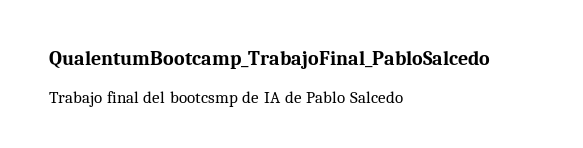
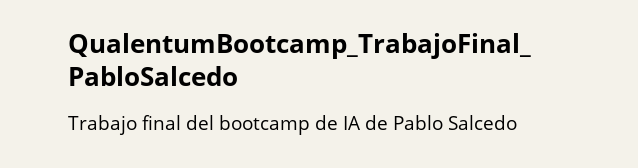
- Trabajo final del bootcsmp de IA de Pablo Salcedo
+ Trabajo final del bootcamp de IA de Pablo Salcedo

